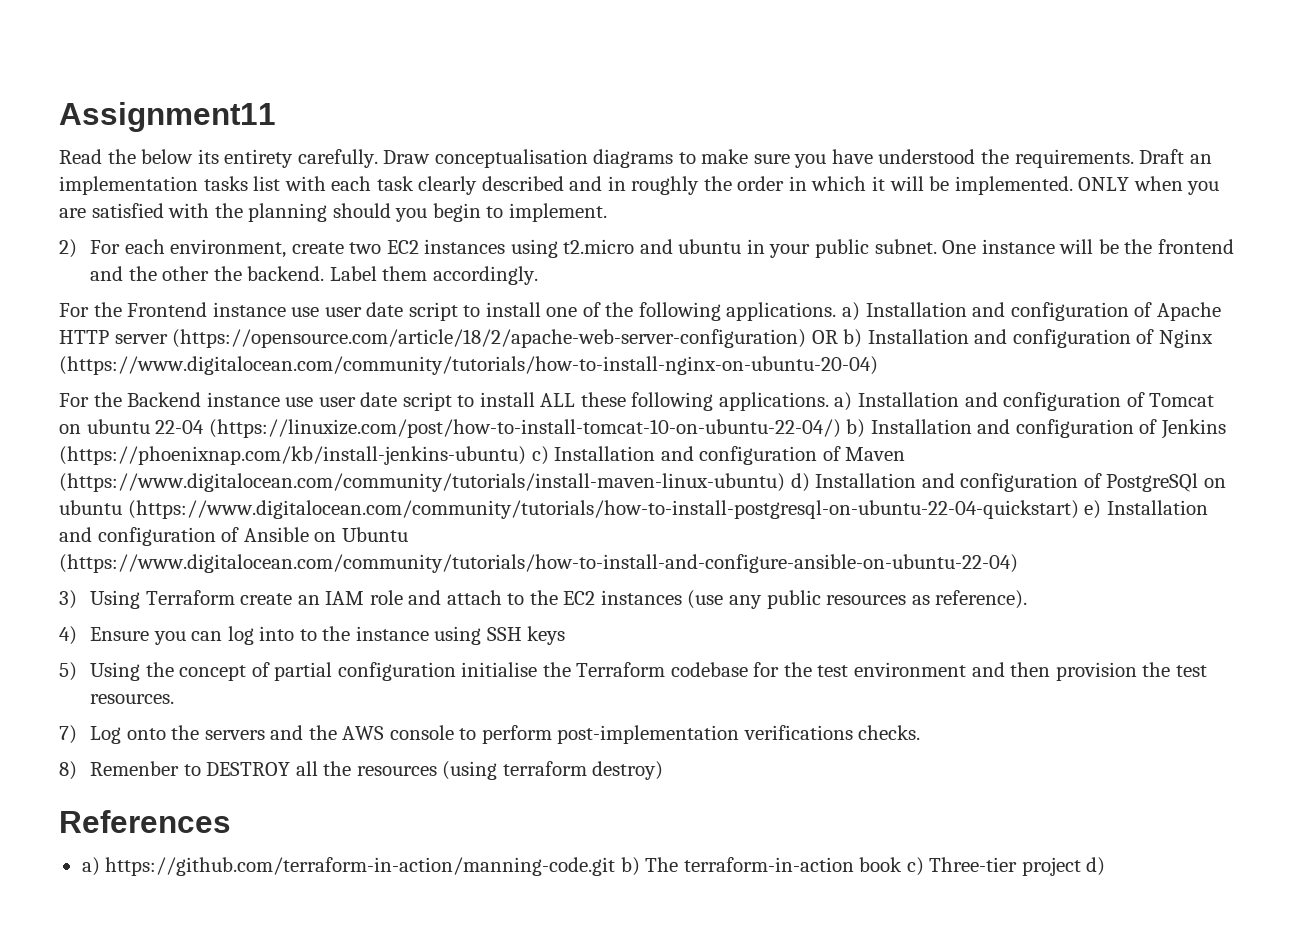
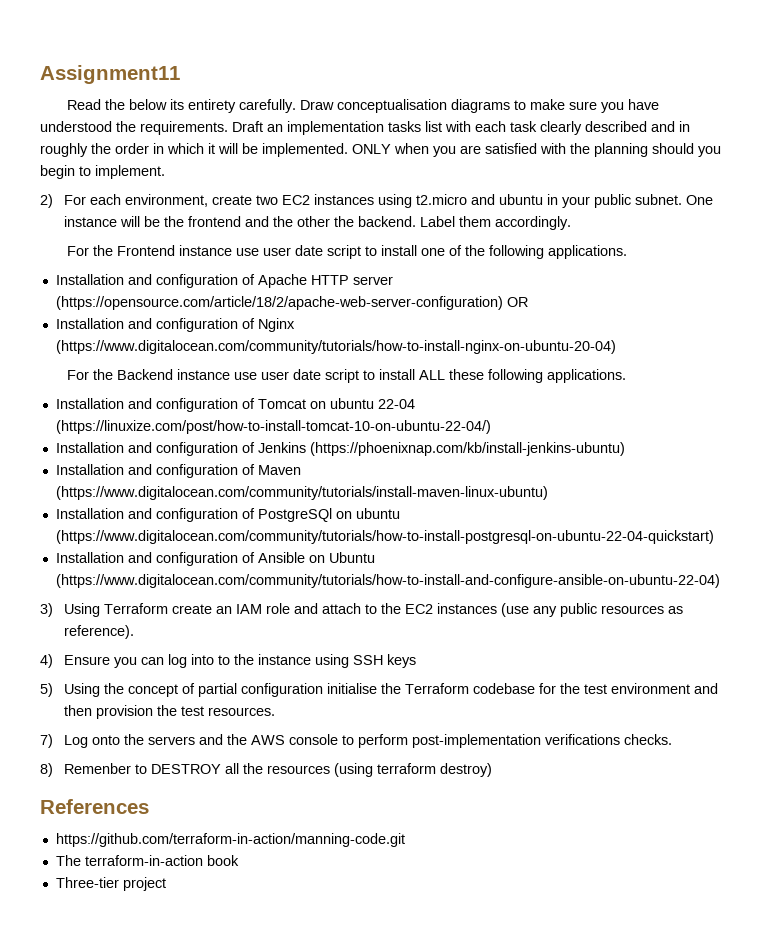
- For the Frontend instance use user date script to install one of the following applications. a) Installation and configuration of Apache HTTP server (https://opensource.com/article/18/2/apache-web-server-configuration) OR b) Installation and configuration of Nginx (https://www.digitalocean.com/community/tutorials/how-to-install-nginx-on-ubuntu-20-04)
+ For the Frontend instance use user date script to install one of the following applications.
+ Installation and configuration of Apache HTTP server (https://opensource.com/article/18/2/apache-web-server-configuration) OR
+ Installation and configuration of Nginx (https://www.digitalocean.com/community/tutorials/how-to-install-nginx-on-ubuntu-20-04)
- For the Backend instance use user date script to install ALL these following applications. a) Installation and configuration of Tomcat on ubuntu 22-04 (https://linuxize.com/post/how-to-install-tomcat-10-on-ubuntu-22-04/) b) Installation and configuration of Jenkins (https://phoenixnap.com/kb/install-jenkins-ubuntu) c) Installation and configuration of Maven (https://www.digitalocean.com/community/tutorials/install-maven-linux-ubuntu) d) Installation and configuration of PostgreSQl on ubuntu (https://www.digitalocean.com/community/tutorials/how-to-install-postgresql-on-ubuntu-22-04-quickstart) e) Installation and configuration of Ansible on Ubuntu (https://www.digitalocean.com/community/tutorials/how-to-install-and-configure-ansible-on-ubuntu-22-04)
+ For the Backend instance use user date script to install ALL these following applications.
+ Installation and configuration of Tomcat on ubuntu 22-04 (https://linuxize.com/post/how-to-install-tomcat-10-on-ubuntu-22-04/)
+ Installation and configuration of Jenkins (https://phoenixnap.com/kb/install-jenkins-ubuntu)
+ Installation and configuration of Maven (https://www.digitalocean.com/community/tutorials/install-maven-linux-ubuntu)
+ Installation and configuration of PostgreSQl on ubuntu (https://www.digitalocean.com/community/tutorials/how-to-install-postgresql-on-ubuntu-22-04-quickstart)
+ Installation and configuration of Ansible on Ubuntu (https://www.digitalocean.com/community/tutorials/how-to-install-and-configure-ansible-on-ubuntu-22-04)
- a) https://github.com/terraform-in-action/manning-code.git b) The terraform-in-action book c) Three-tier project d)
+ https://github.com/terraform-in-action/manning-code.git
+ The terraform-in-action book
+ Three-tier project

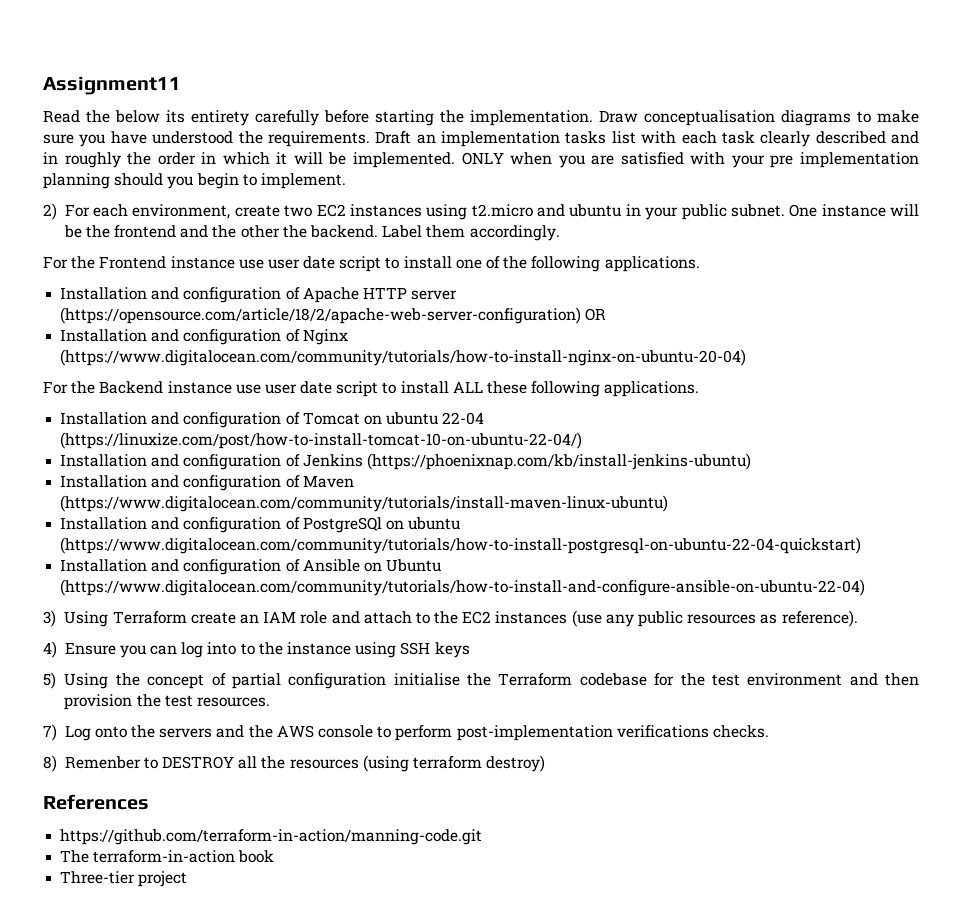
- Read the below its entirety carefully.
+ Read the below its entirety carefully before starting the implementation.
- ONLY when you are satisfied with the planning should you begin to implement.
+ ONLY when you are satisfied with your pre implementation planning should you begin to implement.

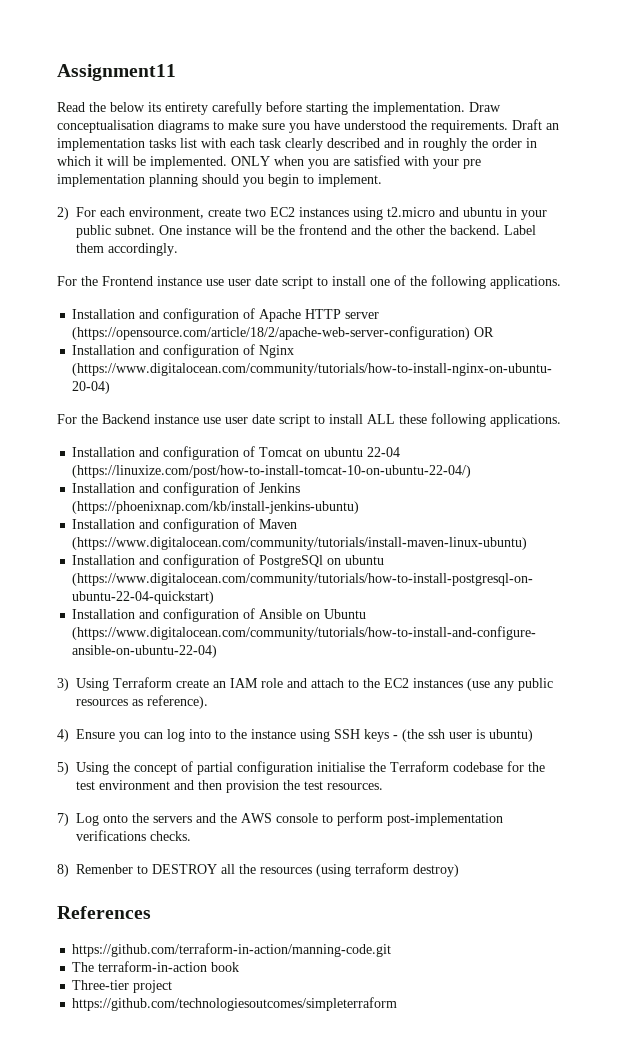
- 4) Ensure you can log into to the instance using SSH keys
+ 4) Ensure you can log into to the instance using SSH keys - (the ssh user is ubuntu)
+ https://github.com/technologiesoutcomes/simpleterraform

